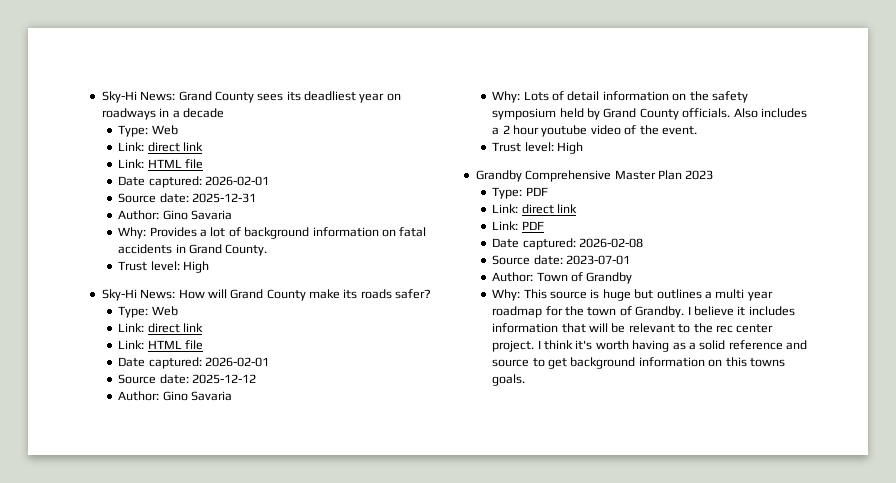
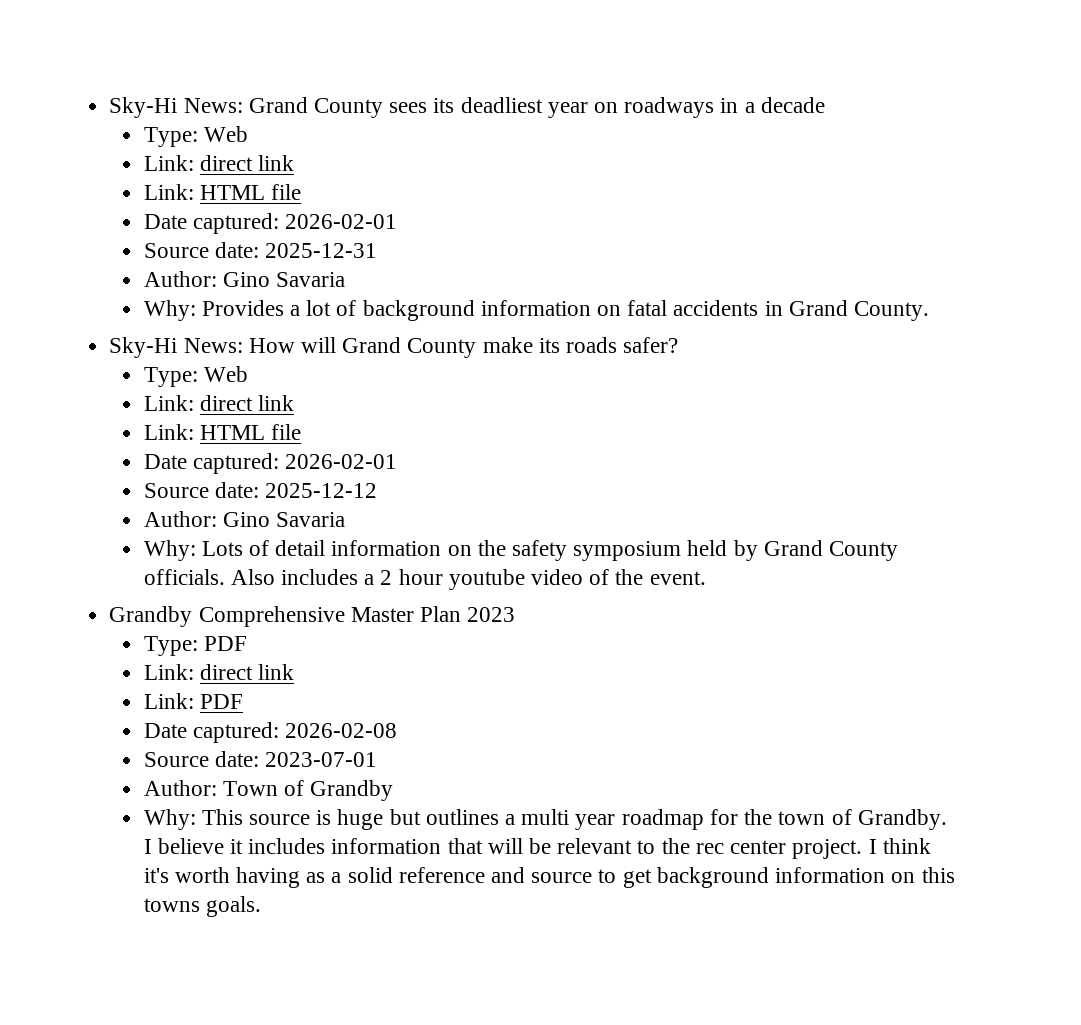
  Why: Provides a lot of background information on fatal accidents in Grand County.
- Trust level: High
  Also includes a 2 hour youtube video of the event.
- Trust level: High

